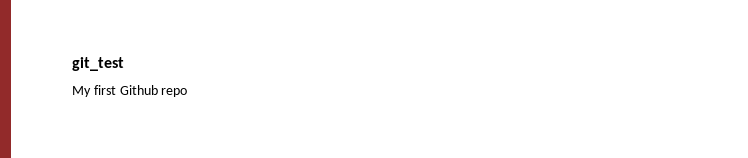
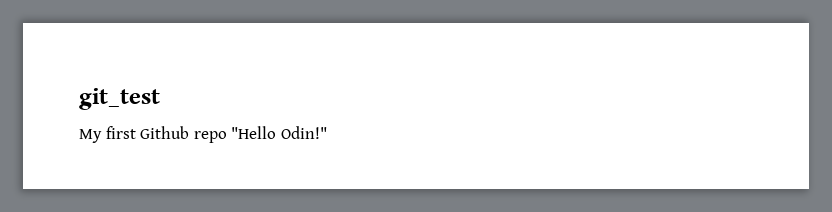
- My first Github repo
+ My first Github repo "Hello Odin!"

